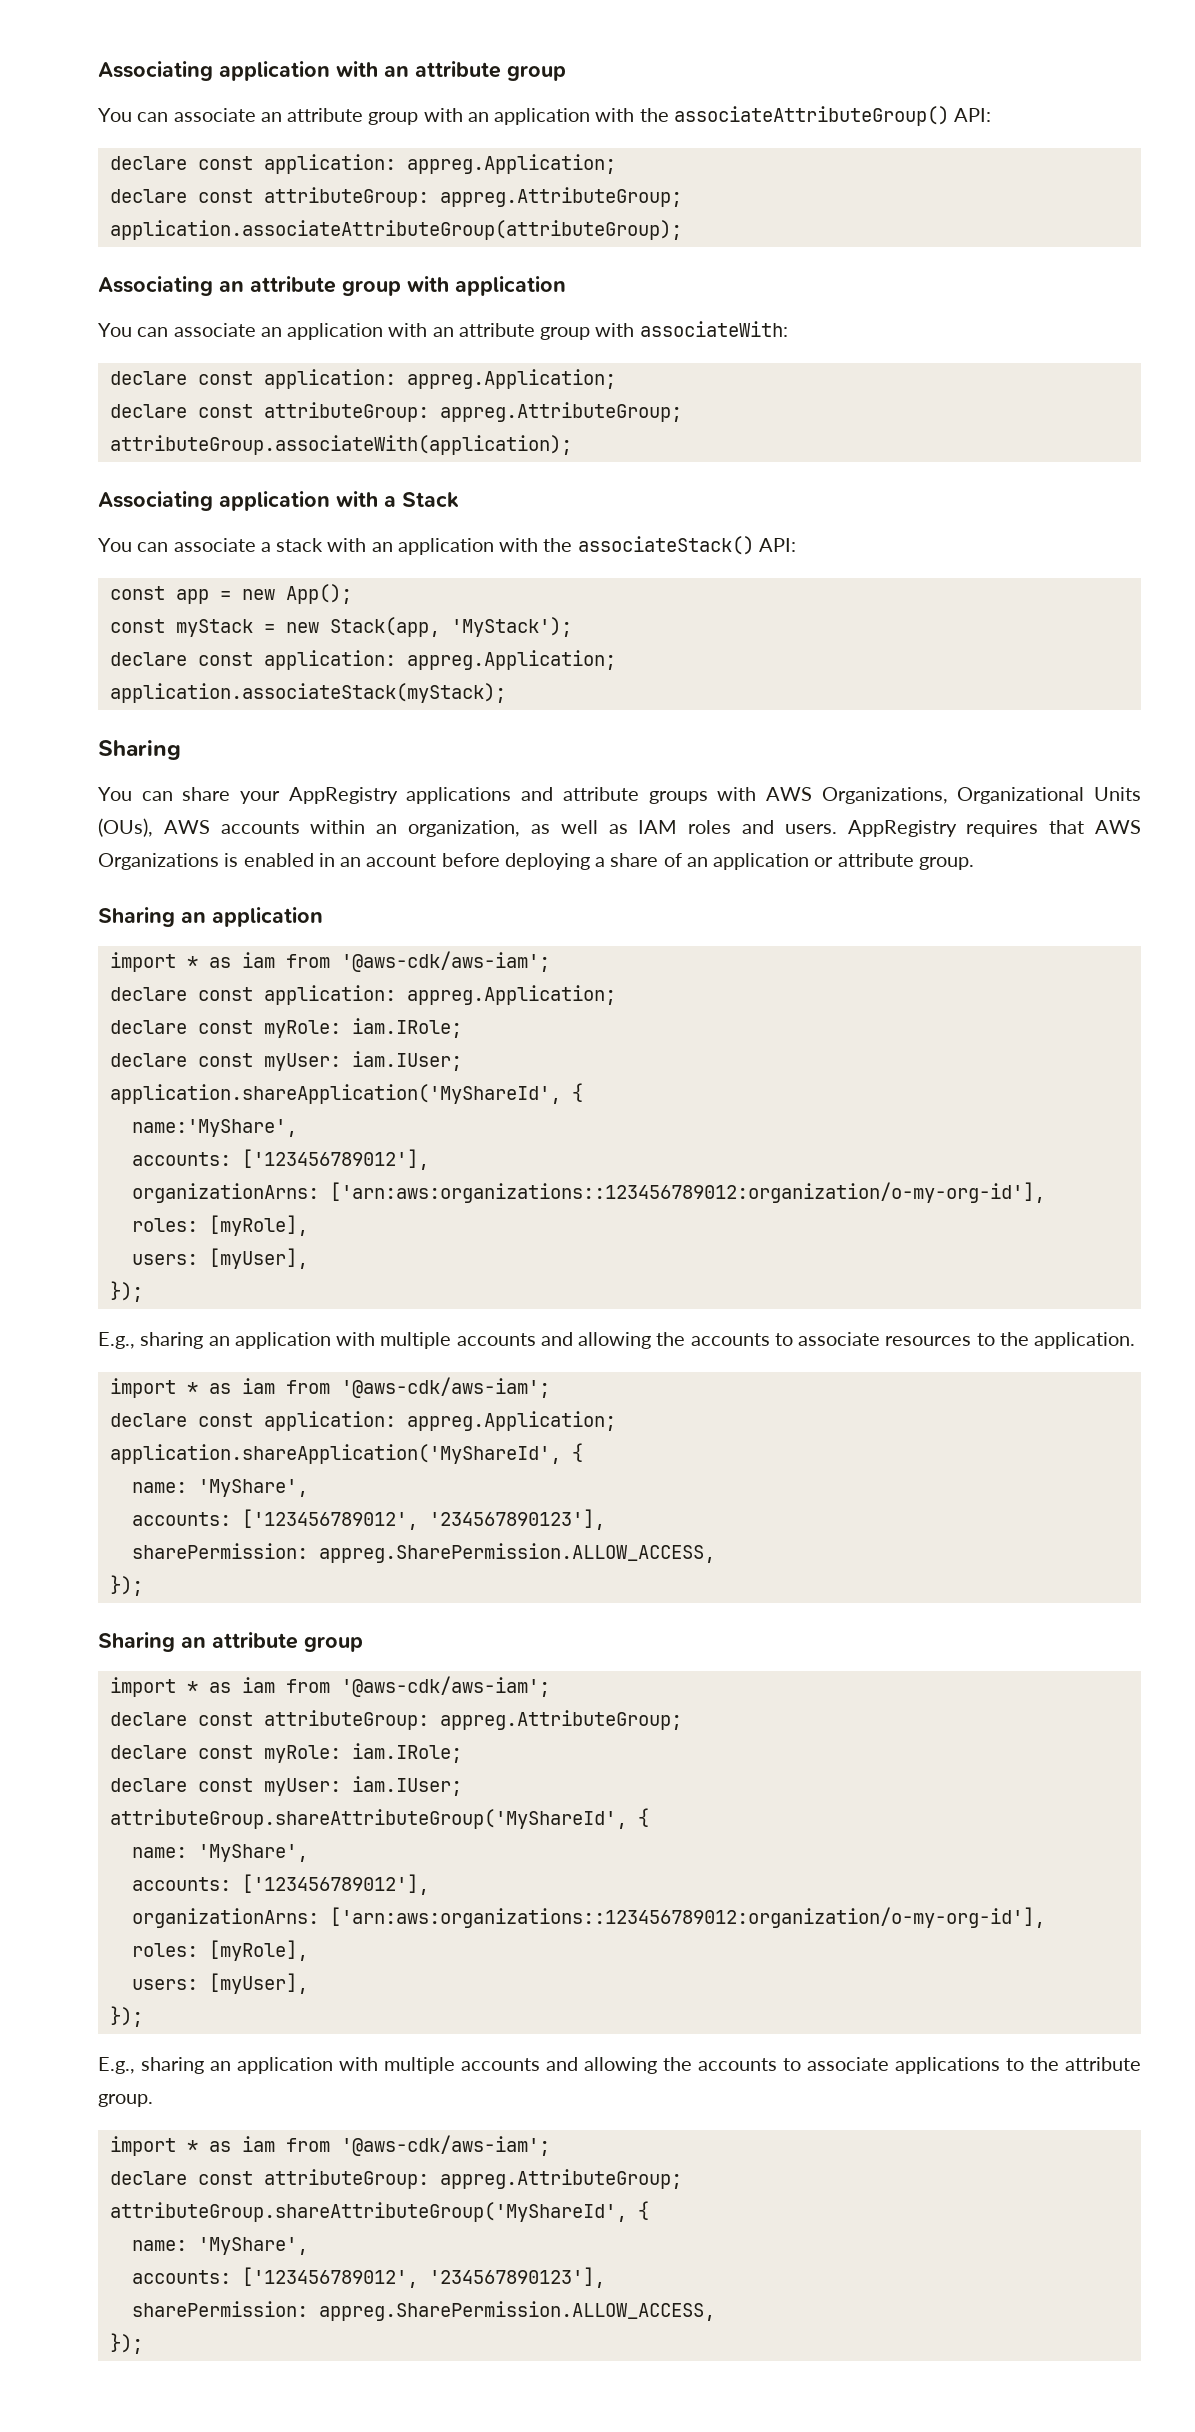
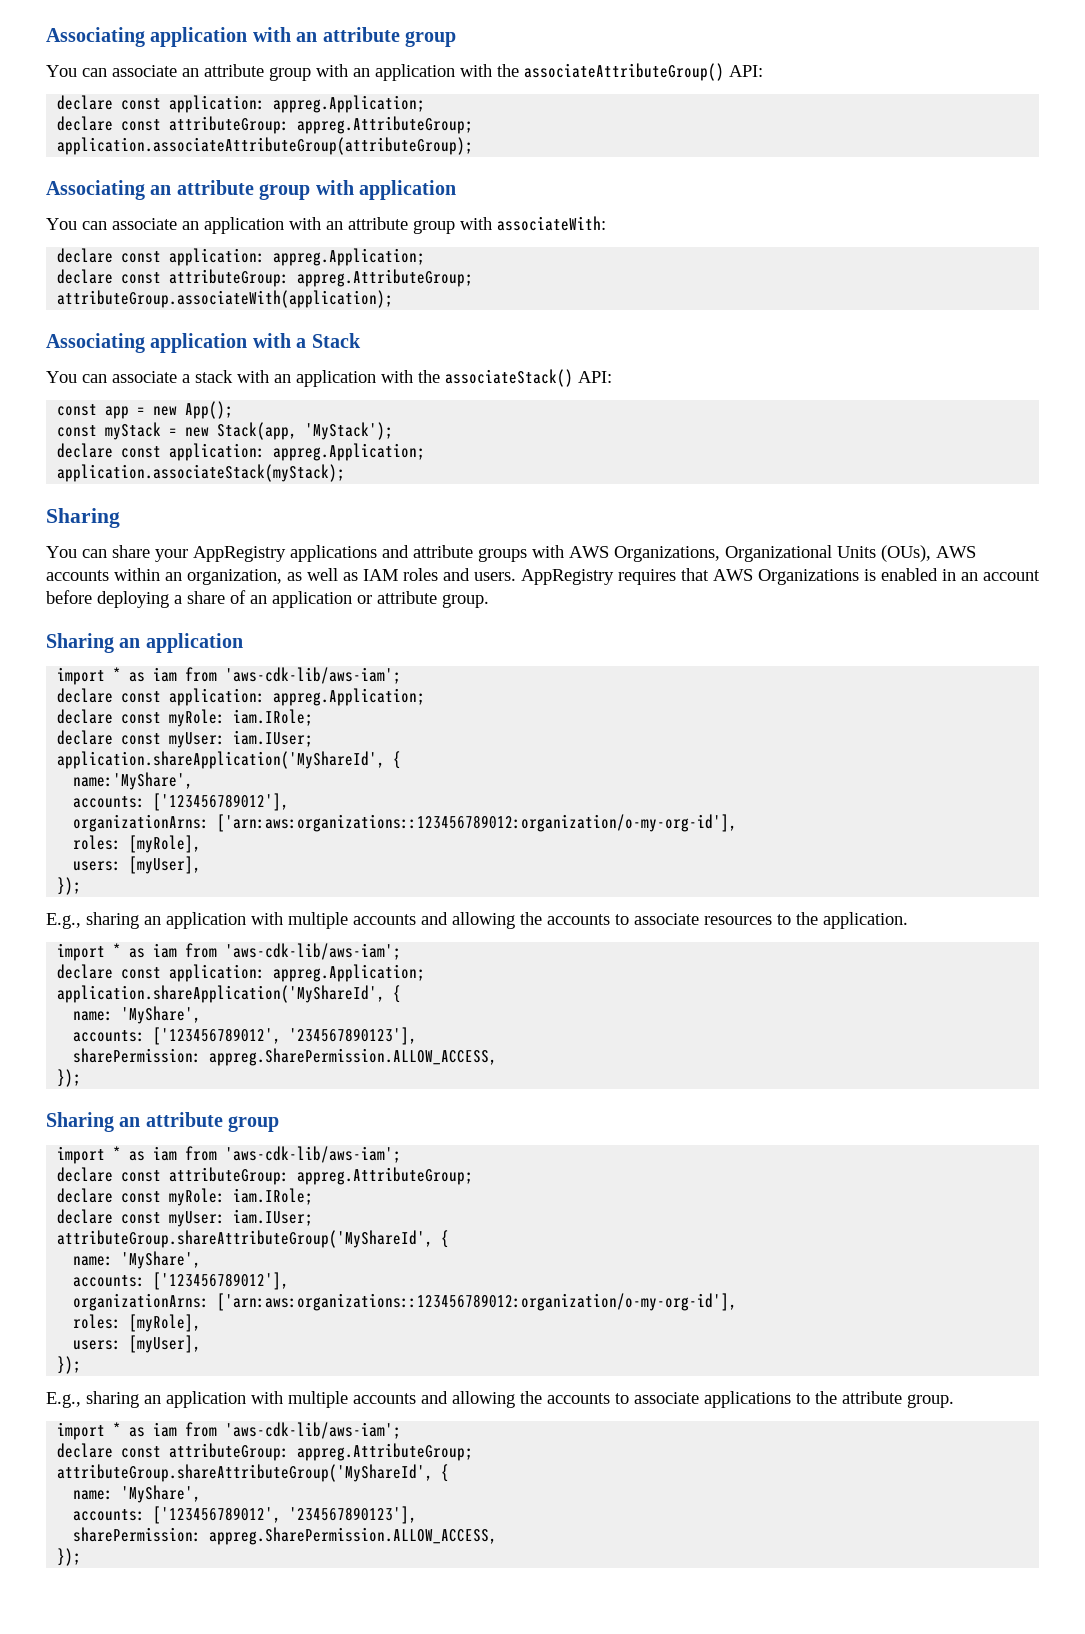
  Sharing an application
- import * as iam from '@aws-cdk/aws-iam';
+ import * as iam from 'aws-cdk-lib/aws-iam';
  E.g., sharing an application with multiple accounts and allowing the accounts to associate resources to the application.
- import * as iam from '@aws-cdk/aws-iam';
+ import * as iam from 'aws-cdk-lib/aws-iam';
  Sharing an attribute group
- import * as iam from '@aws-cdk/aws-iam';
+ import * as iam from 'aws-cdk-lib/aws-iam';
  E.g., sharing an application with multiple accounts and allowing the accounts to associate applications to the attribute group.
- import * as iam from '@aws-cdk/aws-iam';
+ import * as iam from 'aws-cdk-lib/aws-iam';

